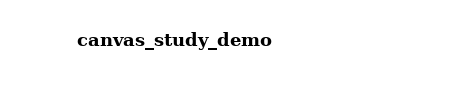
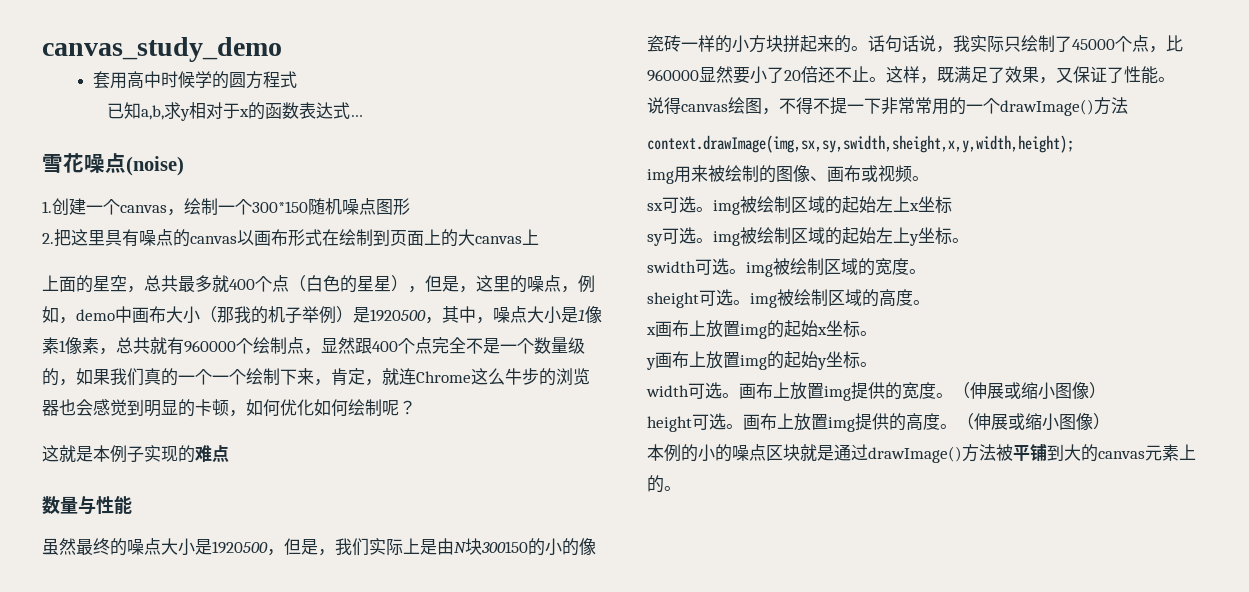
+ 套用高中时候学的圆方程式
+ 已知a,b,求y相对于x的函数表达式…
+ 雪花噪点(noise)
+ 1.创建一个canvas，绘制一个300*150随机噪点图形
+ 2.把这里具有噪点的canvas以画布形式在绘制到页面上的大canvas上
+ 上面的星空，总共最多就400个点（白色的星星），但是，这里的噪点，例如，demo中画布大小（那我的机子举例）是1920500，其中，噪点大小是1像素1像素，总共就有960000个绘制点，显然跟400个点完全不是一个数量级的，如果我们真的一个一个绘制下来，肯定，就连Chrome这么牛步的浏览器也会感觉到明显的卡顿，如何优化如何绘制呢？
+ 这就是本例子实现的难点
+ 数量与性能
+ 虽然最终的噪点大小是1920500，但是，我们实际上是由N块300150的小的像瓷砖一样的小方块拼起来的。话句话说，我实际只绘制了45000个点，比960000显然要小了20倍还不止。这样，既满足了效果，又保证了性能。
+ 说得canvas绘图，不得不提一下非常常用的一个drawImage()方法
+ context.drawImage(img,sx,sy,swidth,sheight,x,y,width,height);
+ img用来被绘制的图像、画布或视频。
+ sx可选。img被绘制区域的起始左上x坐标
+ sy可选。img被绘制区域的起始左上y坐标。
+ swidth可选。img被绘制区域的宽度。
+ sheight可选。img被绘制区域的高度。
+ x画布上放置img的起始x坐标。
+ y画布上放置img的起始y坐标。
+ width可选。画布上放置img提供的宽度。（伸展或缩小图像）
+ height可选。画布上放置img提供的高度。（伸展或缩小图像）
+ 本例的小的噪点区块就是通过drawImage()方法被平铺到大的canvas元素上的。

